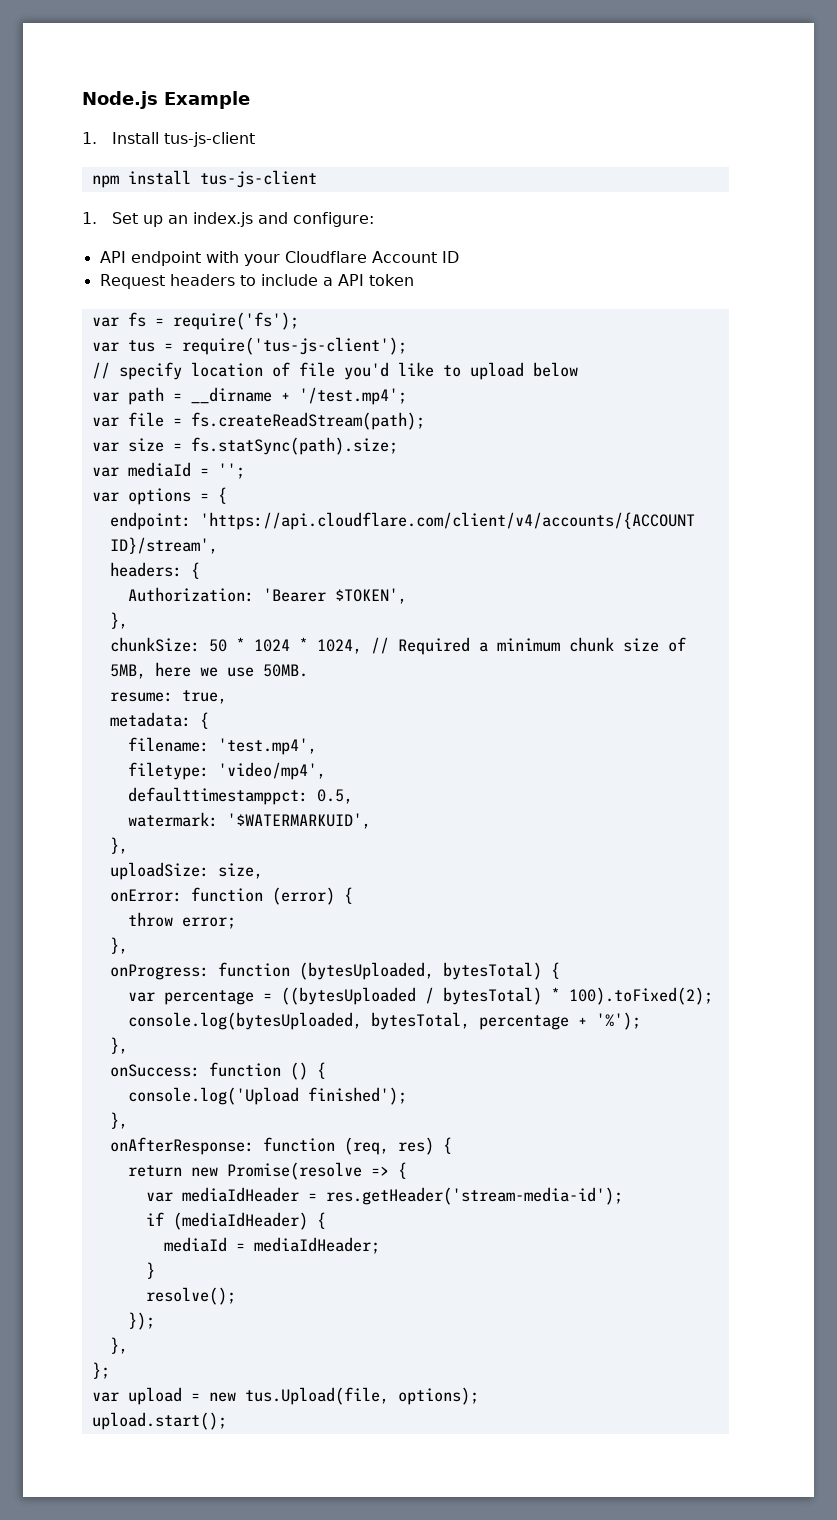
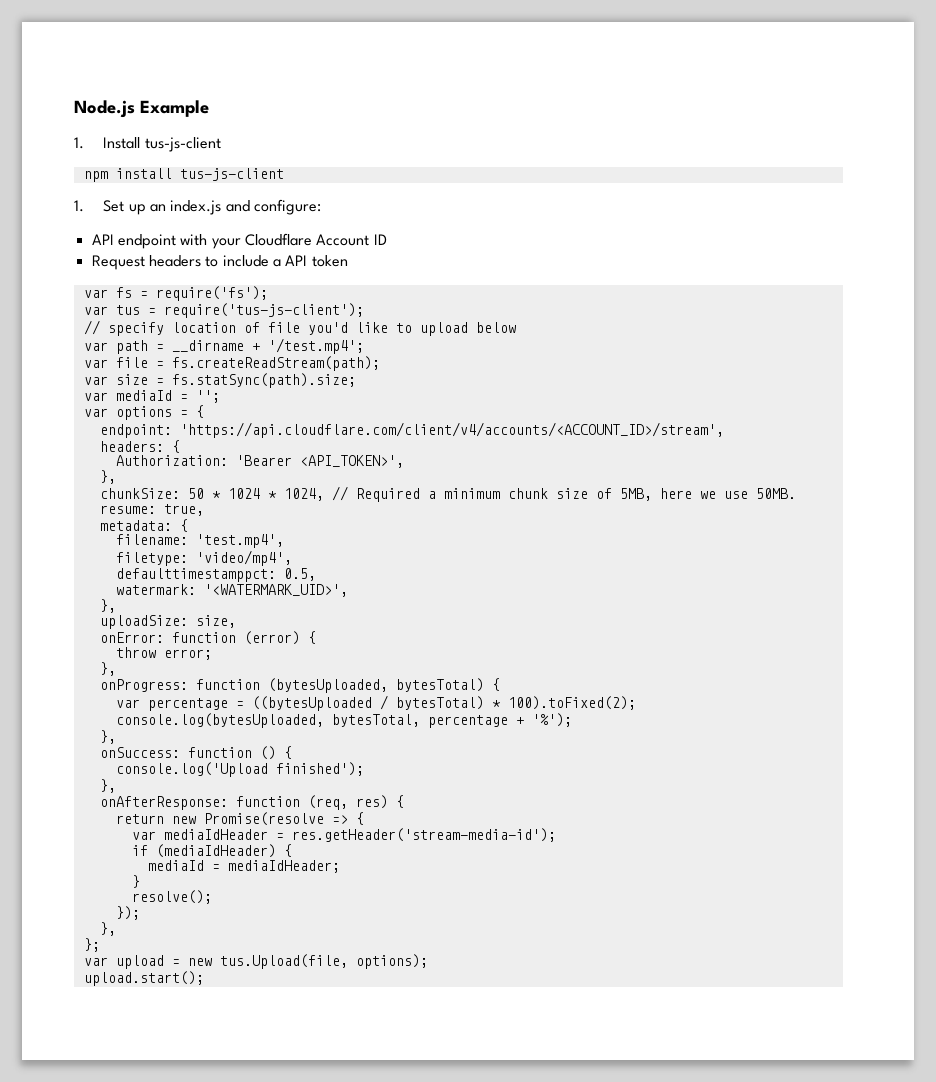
- endpoint: 'https://api.cloudflare.com/client/v4/accounts/{ACCOUNT ID}/stream',
+ endpoint: 'https://api.cloudflare.com/client/v4/accounts/<ACCOUNT_ID>/stream',
- Authorization: 'Bearer $TOKEN',
+ Authorization: 'Bearer <API_TOKEN>',
- watermark: '$WATERMARKUID',
+ watermark: '<WATERMARK_UID>',

